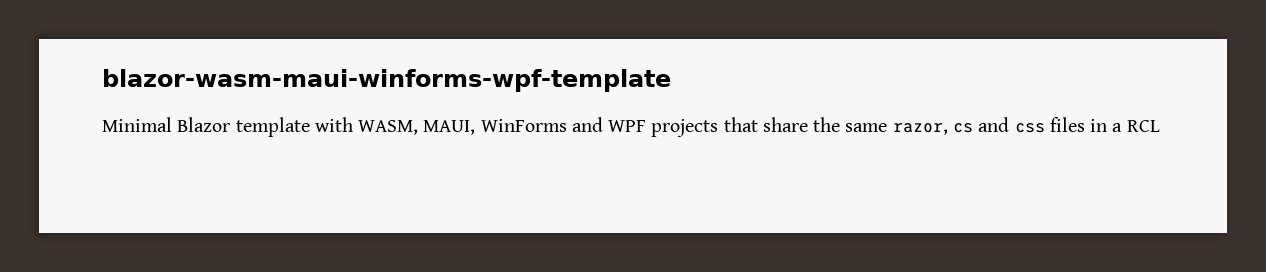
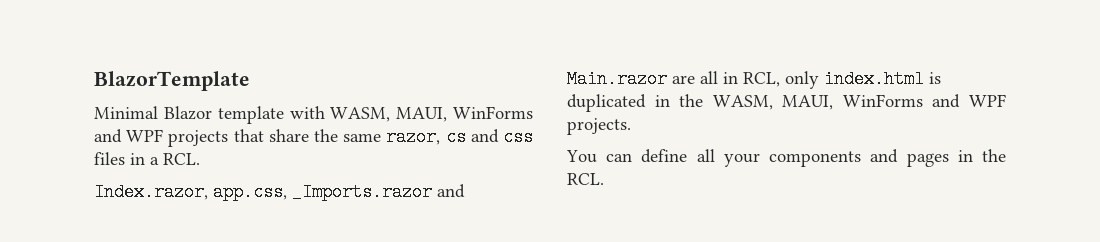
- blazor-wasm-maui-winforms-wpf-template
+ BlazorTemplate
- Minimal Blazor template with WASM, MAUI, WinForms and WPF projects that share the same razor, cs and css files in a RCL
+ Minimal Blazor template with WASM, MAUI, WinForms and WPF projects that share the same razor, cs and css files in a RCL.
+ Index.razor, app.css, _Imports.razor and Main.razor are all in RCL, only index.html is duplicated in the WASM, MAUI, WinForms and WPF projects.
+ You can define all your components and pages in the RCL.

